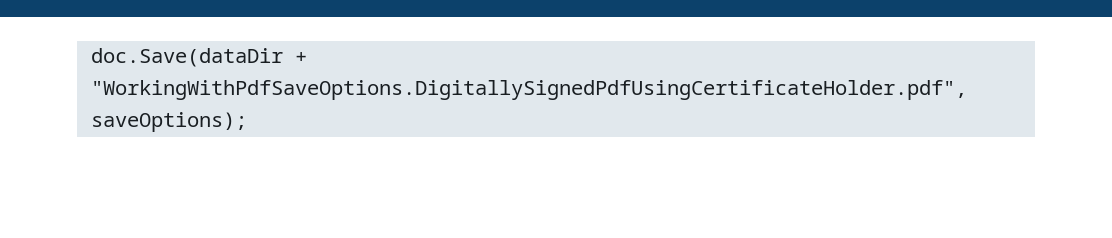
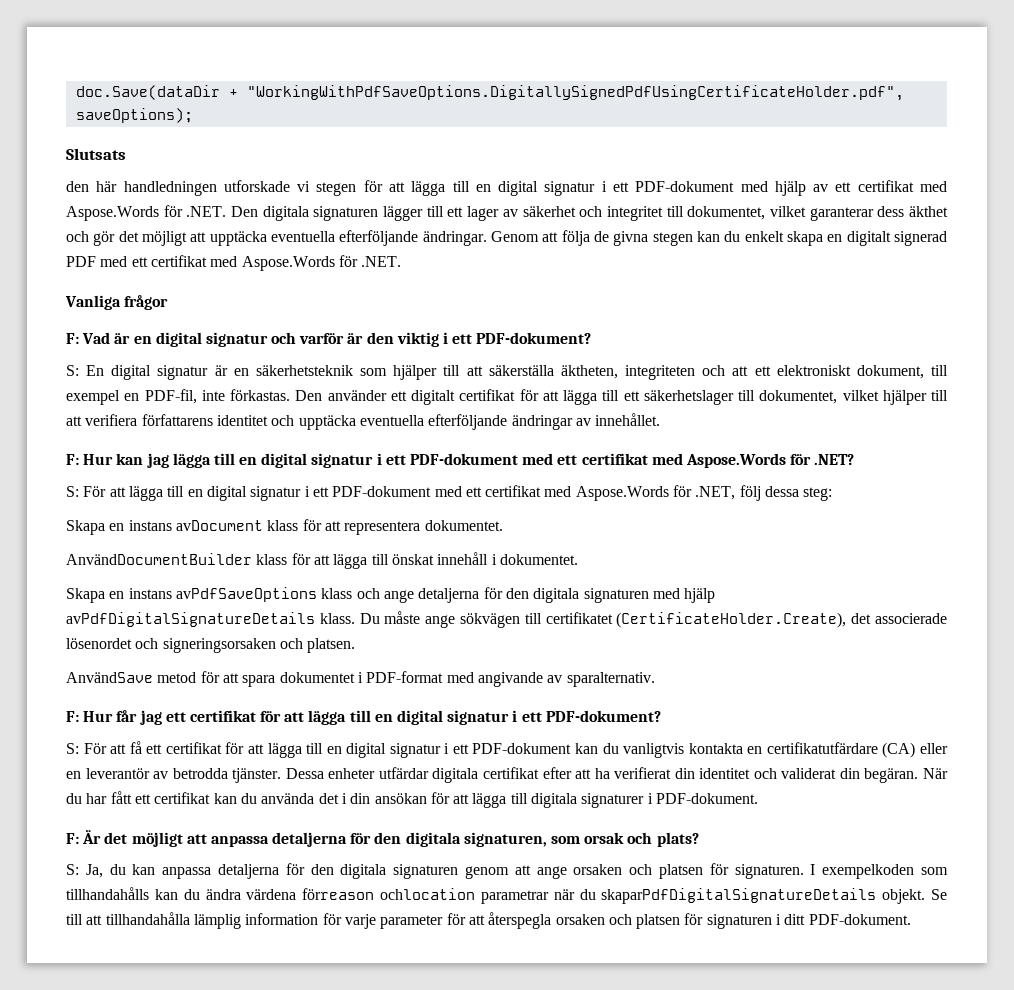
+ Slutsats
+ den här handledningen utforskade vi stegen för att lägga till en digital signatur i ett PDF-dokument med hjälp av ett certifikat med Aspose.Words för .NET. Den digitala signaturen lägger till ett lager av säkerhet och integritet till dokumentet, vilket garanterar dess äkthet och gör det möjligt att upptäcka eventuella efterföljande ändringar. Genom att följa de givna stegen kan du enkelt skapa en digitalt signerad PDF med ett certifikat med Aspose.Words för .NET.
+ Vanliga frågor
+ F: Vad är en digital signatur och varför är den viktig i ett PDF-dokument?
+ S: En digital signatur är en säkerhetsteknik som hjälper till att säkerställa äktheten, integriteten och att ett elektroniskt dokument, till exempel en PDF-fil, inte förkastas. Den använder ett digitalt certifikat för att lägga till ett säkerhetslager till dokumentet, vilket hjälper till att verifiera författarens identitet och upptäcka eventuella efterföljande ändringar av innehållet.
+ F: Hur kan jag lägga till en digital signatur i ett PDF-dokument med ett certifikat med Aspose.Words för .NET?
+ S: För att lägga till en digital signatur i ett PDF-dokument med ett certifikat med Aspose.Words för .NET, följ dessa steg:
+ Skapa en instans avDocument klass för att representera dokumentet.
+ AnvändDocumentBuilder klass för att lägga till önskat innehåll i dokumentet.
+ Skapa en instans avPdfSaveOptions klass och ange detaljerna för den digitala signaturen med hjälp avPdfDigitalSignatureDetails klass. Du måste ange sökvägen till certifikatet (CertificateHolder.Create), det associerade lösenordet och signeringsorsaken och platsen.
+ AnvändSave metod för att spara dokumentet i PDF-format med angivande av sparalternativ.
+ F: Hur får jag ett certifikat för att lägga till en digital signatur i ett PDF-dokument?
+ S: För att få ett certifikat för att lägga till en digital signatur i ett PDF-dokument kan du vanligtvis kontakta en certifikatutfärdare (CA) eller en leverantör av betrodda tjänster. Dessa enheter utfärdar digitala certifikat efter att ha verifierat din identitet och validerat din begäran. När du har fått ett certifikat kan du använda det i din ansökan för att lägga till digitala signaturer i PDF-dokument.
+ F: Är det möjligt att anpassa detaljerna för den digitala signaturen, som orsak och plats?
+ S: Ja, du kan anpassa detaljerna för den digitala signaturen genom att ange orsaken och platsen för signaturen. I exempelkoden som tillhandahålls kan du ändra värdena förreason ochlocation parametrar när du skaparPdfDigitalSignatureDetails objekt. Se till att tillhandahålla lämplig information för varje parameter för att återspegla orsaken och platsen för signaturen i ditt PDF-dokument.

